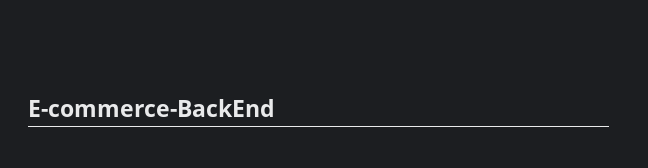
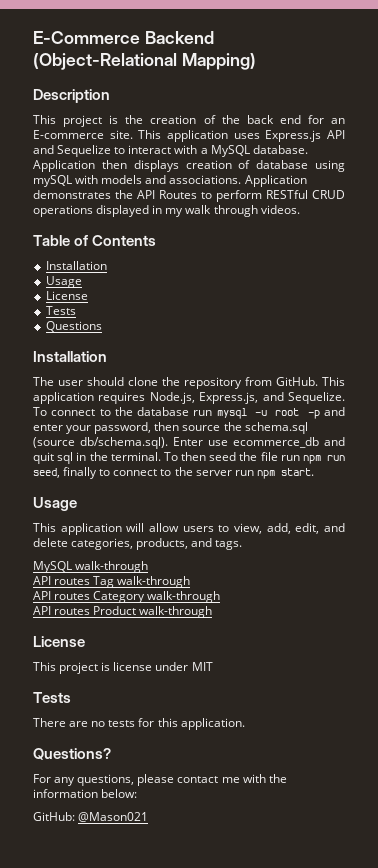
- E-commerce-BackEnd
+ E-Commerce Backend (Object-Relational Mapping)
+ Description
+ This project is the creation of the back end for an E-commerce site. This application uses Express.js API and Sequelize to interact with a MySQL database. Application then displays creation of database using mySQL with models and associations. Application demonstrates the API Routes to perform RESTful CRUD operations displayed in my walk through videos.
+ Table of Contents
+ Installation
+ Usage
+ License
+ Tests
+ Questions
+ Installation
+ The user should clone the repository from GitHub. This application requires Node.js, Express.js, and Sequelize. To connect to the database run mysql -u root -p and enter your password, then source the schema.sql (source db/schema.sql). Enter use ecommerce_db and quit sql in the terminal. To then seed the file run npm run seed, finally to connect to the server run npm start.
+ Usage
+ This application will allow users to view, add, edit, and delete categories, products, and tags.
+ MySQL walk-through
+ API routes Tag walk-through
+ API routes Category walk-through
+ API routes Product walk-through
+ License
+ This project is license under MIT
+ Tests
+ There are no tests for this application.
+ Questions?
+ For any questions, please contact me with the information below:
+ GitHub: @Mason021

